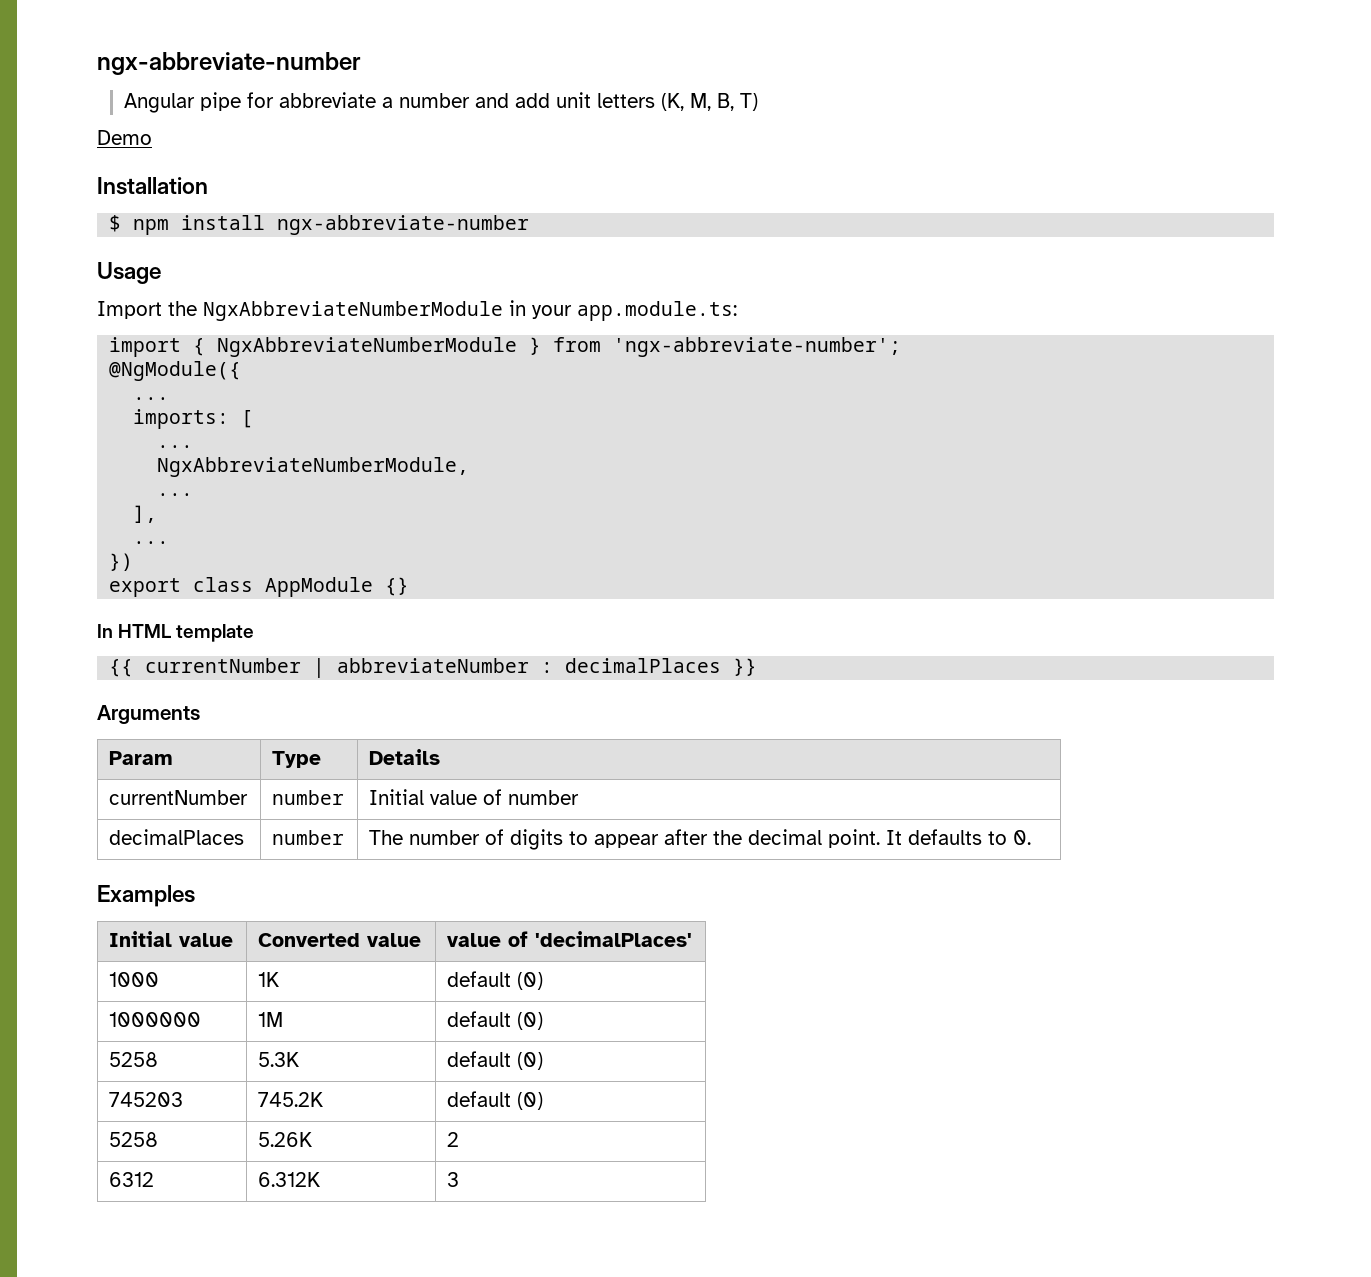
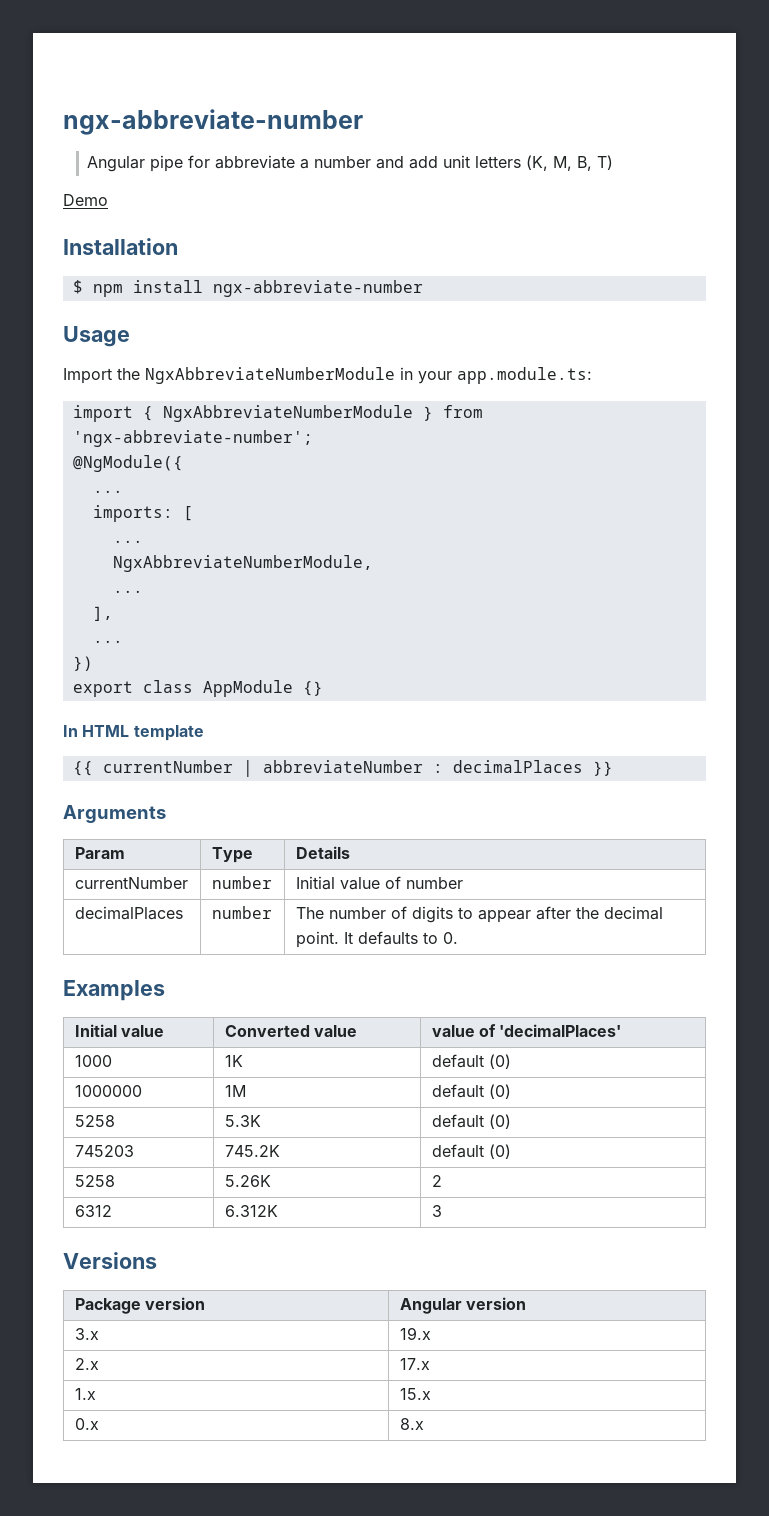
+ Versions
+ Package version | Angular version
+ 3.x | 19.x
+ 2.x | 17.x
+ 1.x | 15.x
+ 0.x | 8.x

